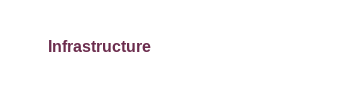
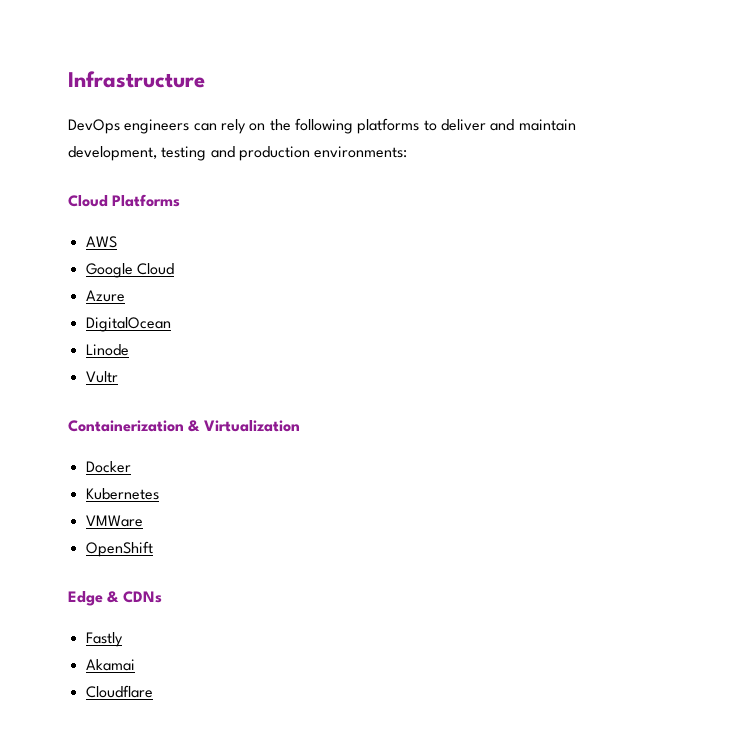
+ DevOps engineers can rely on the following platforms to deliver and maintain development, testing and production environments:
+ Cloud Platforms
+ AWS
+ Google Cloud
+ Azure
+ DigitalOcean
+ Linode
+ Vultr
+ Containerization & Virtualization
+ Docker
+ Kubernetes
+ VMWare
+ OpenShift
+ Edge & CDNs
+ Fastly
+ Akamai
+ Cloudflare

